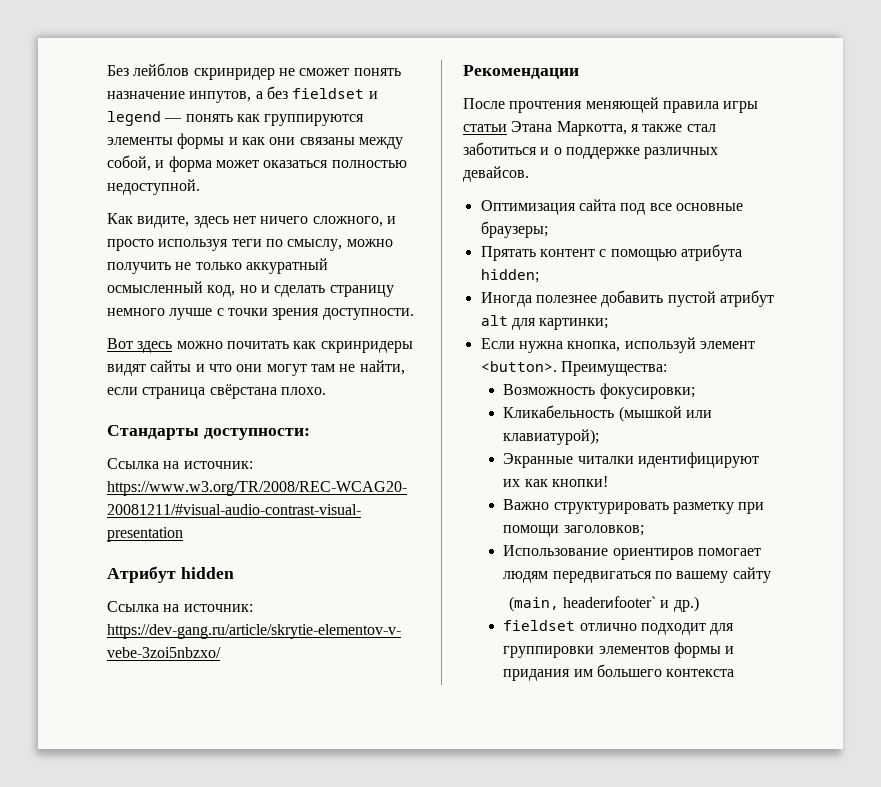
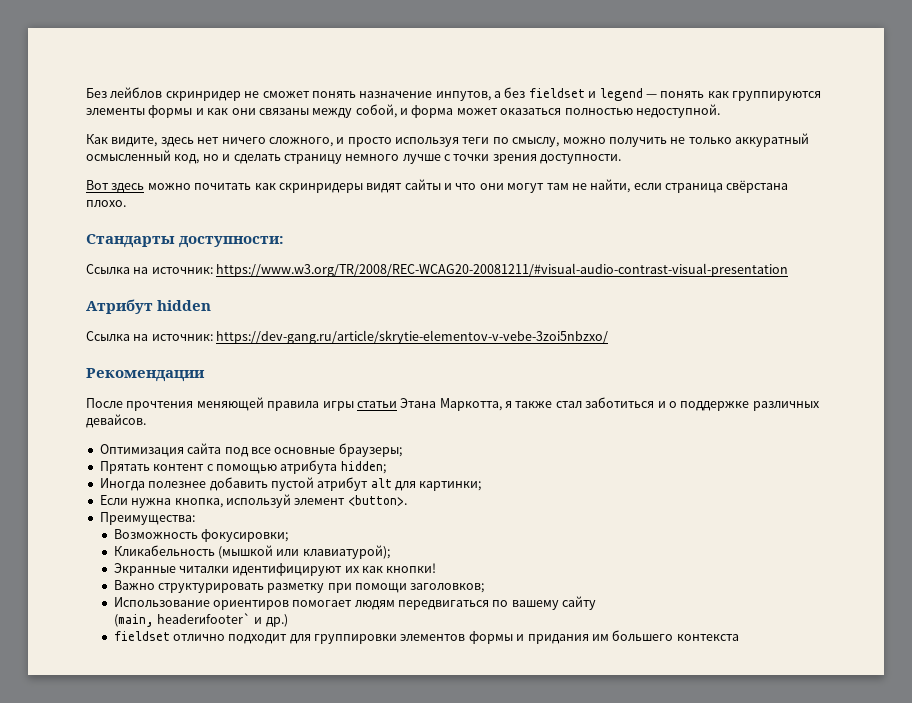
- Если нужна кнопка, используй элемент <button>. Преимущества:
+ Если нужна кнопка, используй элемент <button>.
+ Преимущества:

